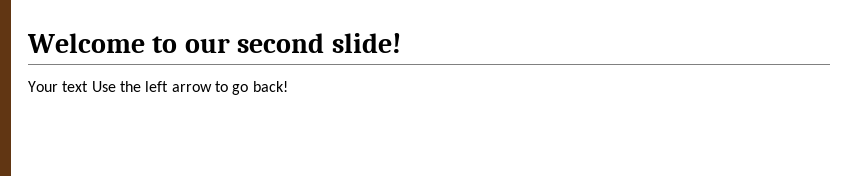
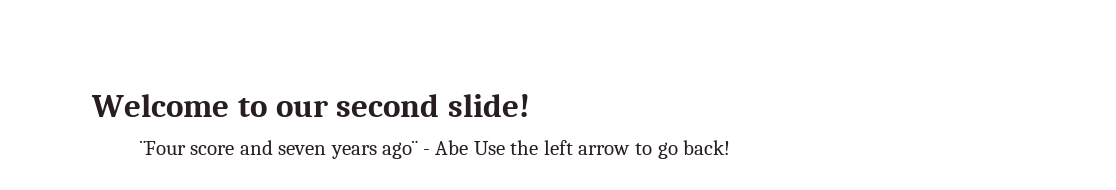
- Your text Use the left arrow to go back!
+ ¨Four score and seven years ago¨ - Abe Use the left arrow to go back!

